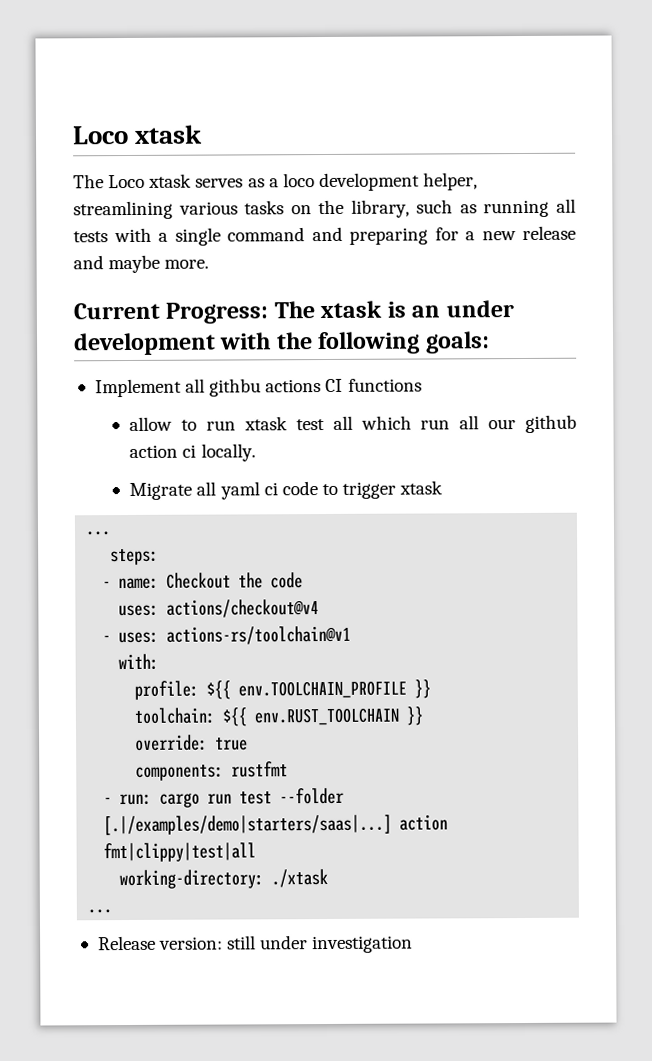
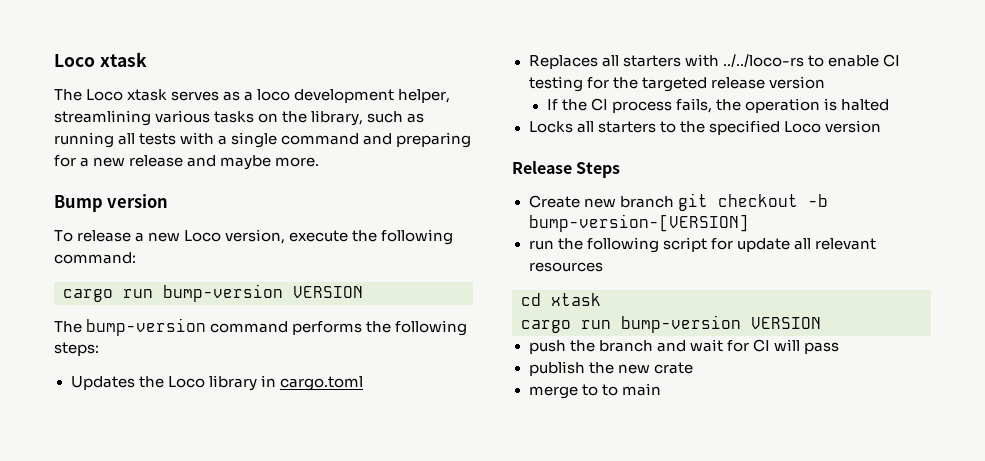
- Current Progress: The xtask is an under development with the following goals:
- Implement all githbu actions CI functions
- allow to run xtask test all which run all our github action ci locally.
- Migrate all yaml ci code to trigger xtask
- ...
- steps:
- - name: Checkout the code
- uses: actions/checkout@v4
- - uses: actions-rs/toolchain@v1
- with:
- profile: ${{ env.TOOLCHAIN_PROFILE }}
- toolchain: ${{ env.RUST_TOOLCHAIN }}
- override: true
- components: rustfmt
- - run: cargo run test --folder [.|/examples/demo|starters/saas|...] action fmt|clippy|test|all
- working-directory: ./xtask
- ...
- Release version: still under investigation
+ Bump version
+ To release a new Loco version, execute the following command:
+ cargo run bump-version VERSION
+ The bump-version command performs the following steps:
+ Updates the Loco library in cargo.toml
+ Replaces all starters with ../../loco-rs to enable CI testing for the targeted release version
+ If the CI process fails, the operation is halted
+ Locks all starters to the specified Loco version
+ Release Steps
+ Create new branch git checkout -b bump-version-[VERSION]
+ run the following script for update all relevant resources
+ cd xtask
+ cargo run bump-version VERSION
+ push the branch and wait for CI will pass
+ publish the new crate
+ merge to to main

